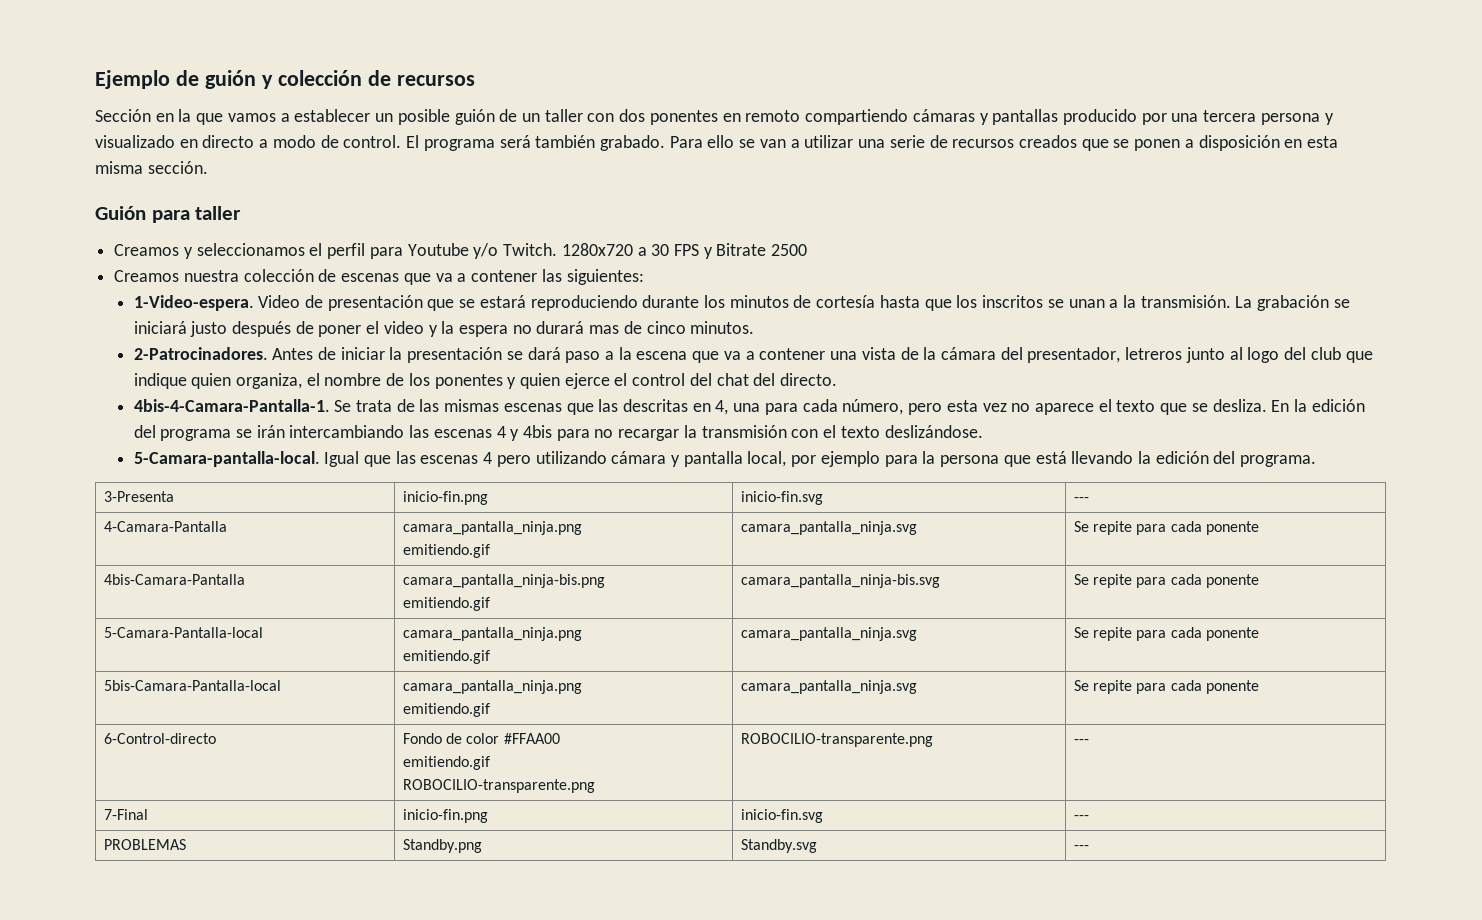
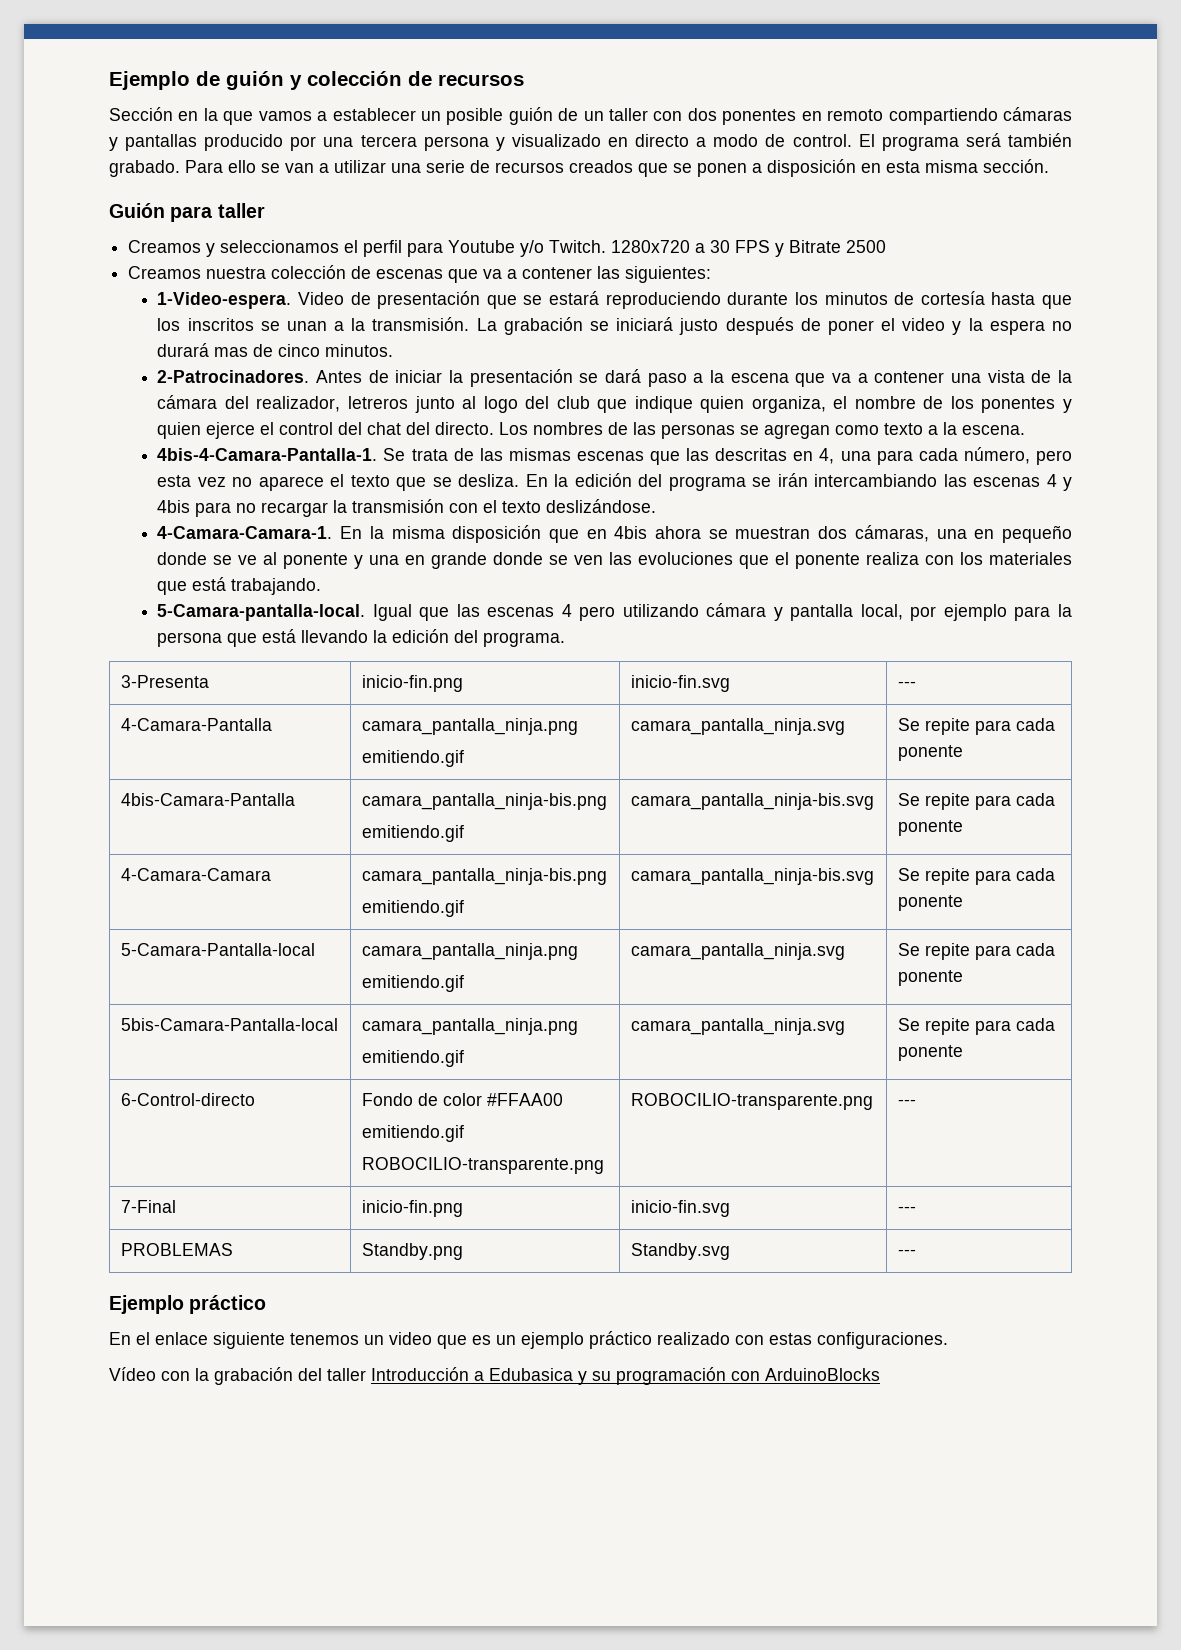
- Antes de iniciar la presentación se dará paso a la escena que va a contener una vista de la cámara del presentador, letreros junto al logo del club que indique quien organiza, el nombre de los ponentes y quien ejerce el control del chat del directo.
+ Antes de iniciar la presentación se dará paso a la escena que va a contener una vista de la cámara del realizador, letreros junto al logo del club que indique quien organiza, el nombre de los ponentes y quien ejerce el control del chat del directo. Los nombres de las personas se agregan como texto a la escena.
+ 4-Camara-Camara-1. En la misma disposición que en 4bis ahora se muestran dos cámaras, una en pequeño donde se ve al ponente y una en grande donde se ven las evoluciones que el ponente realiza con los materiales que está trabajando.
+ 4-Camara-Camara | camara_pantalla_ninja-bis.png
+ emitiendo.gif | camara_pantalla_ninja-bis.svg | Se repite para cada ponente
+ Ejemplo práctico
+ En el enlace siguiente tenemos un video que es un ejemplo práctico realizado con estas configuraciones.
+ Vídeo con la grabación del taller Introducción a Edubasica y su programación con ArduinoBlocks

